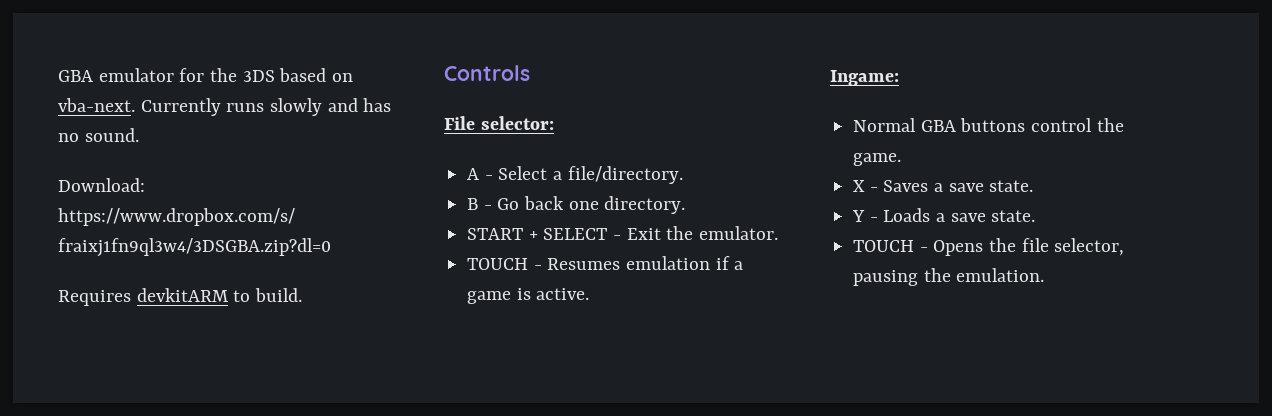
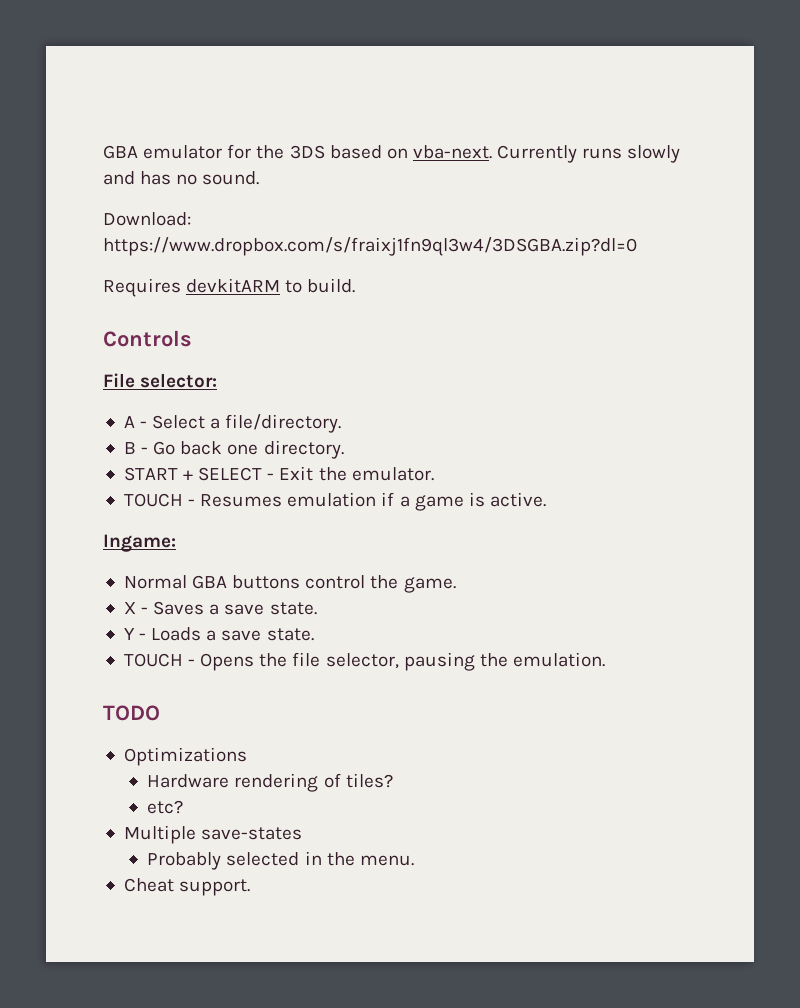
+ TODO
+ Optimizations
+ Hardware rendering of tiles?
+ etc?
+ Multiple save-states
+ Probably selected in the menu.
+ Cheat support.

